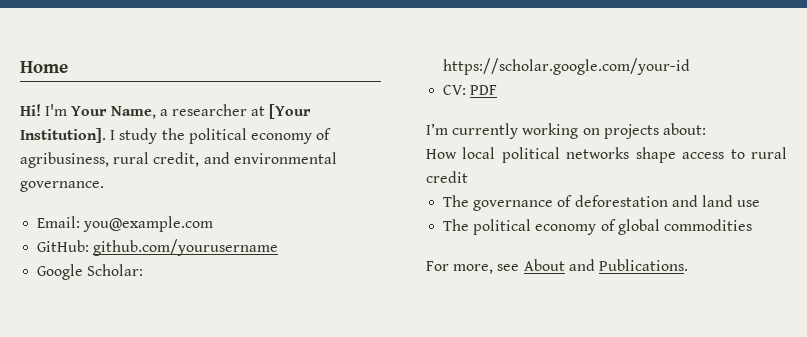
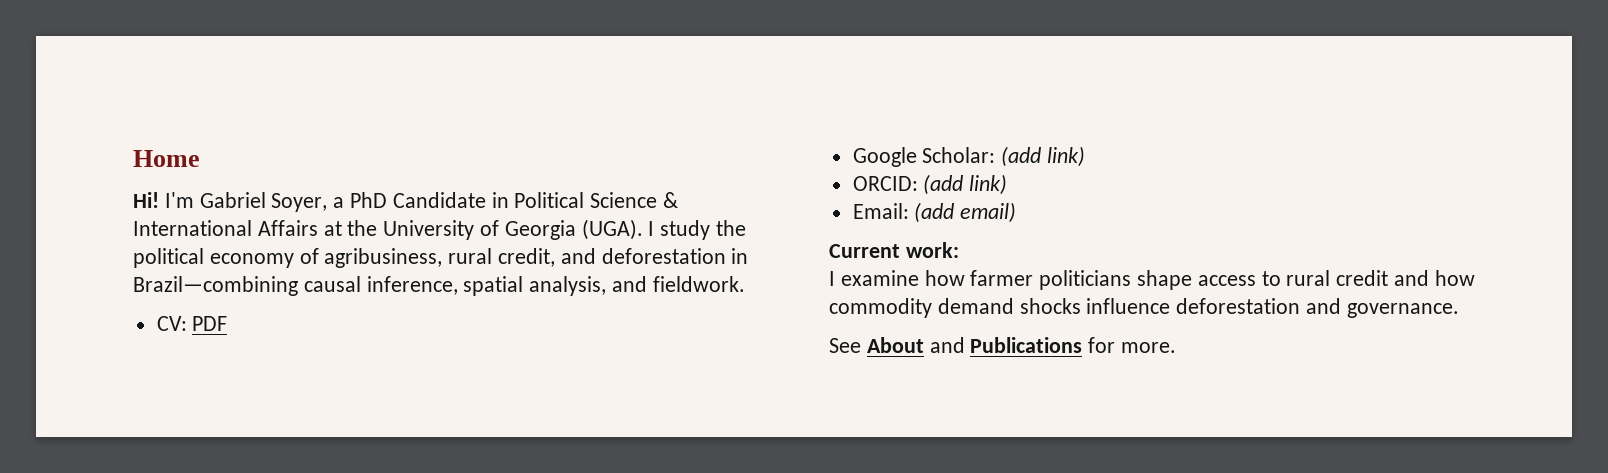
- I'm Your Name, a researcher at [Your Institution].
+ I'm Gabriel Soyer, a PhD Candidate in Political Science & International Affairs at the University of Georgia (UGA).
- I study the political economy of agribusiness, rural credit, and environmental governance.
- Email: you@example.com
- GitHub: github.com/yourusername
- Google Scholar: https://scholar.google.com/your-id
+ I study the political economy of agribusiness, rural credit, and deforestation in Brazil—combining causal inference, spatial analysis, and fieldwork.
  CV: PDF
- I’m currently working on projects about:
- How local political networks shape access to rural credit
- The governance of deforestation and land use
- The political economy of global commodities
- For more, see About and Publications.
+ Google Scholar: (add link)
+ ORCID: (add link)
+ Email: (add email)
+ Current work:
+ I examine how farmer politicians shape access to rural credit and how commodity demand shocks influence deforestation and governance.
+ See About and Publications for more.

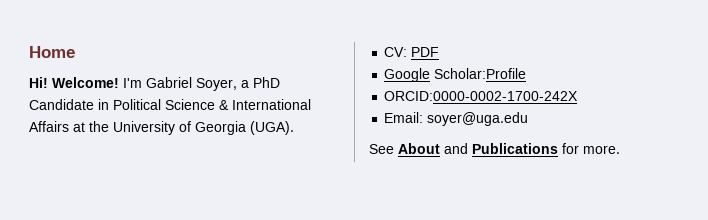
+ Welcome!
- I'm Gabriel Soyer, a PhD Candidate in Political Science & International Affairs at the University of Georgia (UGA). I study the political economy of agribusiness, rural credit, and deforestation in Brazil—combining causal inference, spatial analysis, and fieldwork.
+ I'm Gabriel Soyer, a PhD Candidate in Political Science & International Affairs at the University of Georgia (UGA).
  CV: PDF
- Google Scholar: (add link)
- ORCID: (add link)
- Email: (add email)
- Current work:
- I examine how farmer politicians shape access to rural credit and how commodity demand shocks influence deforestation and governance.
+ Google Scholar:Profile
+ ORCID:0000-0002-1700-242X
+ Email: soyer@uga.edu

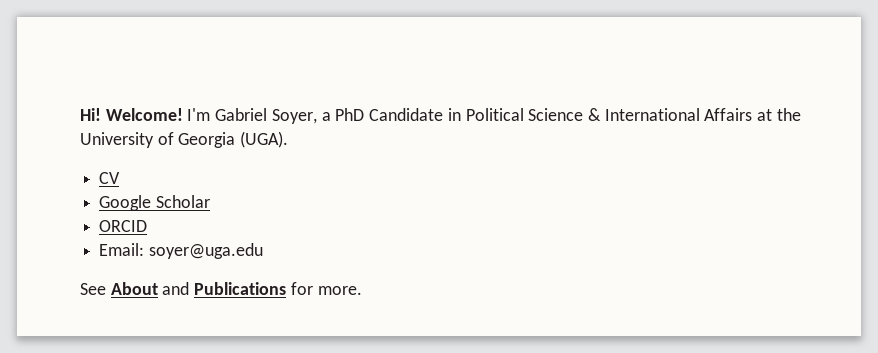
- Home
- CV: PDF
+ CV
- Google Scholar:Profile
- ORCID:0000-0002-1700-242X
+ Google Scholar
+ ORCID

